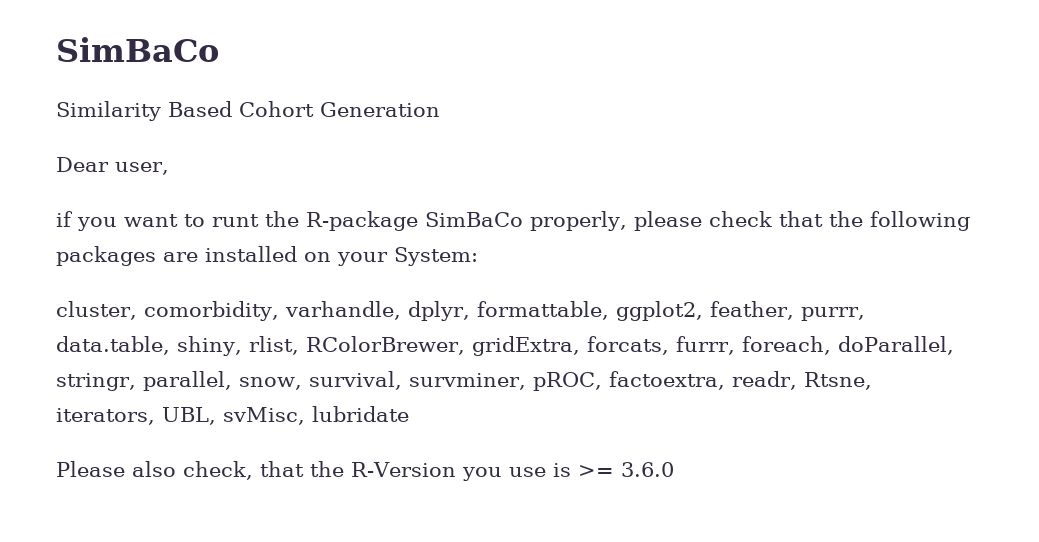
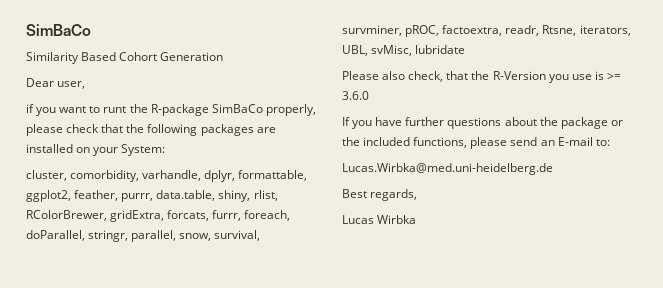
+ If you have further questions about the package or the included functions, please send an E-mail to:
+ Lucas.Wirbka@med.uni-heidelberg.de
+ Best regards,
+ Lucas Wirbka

